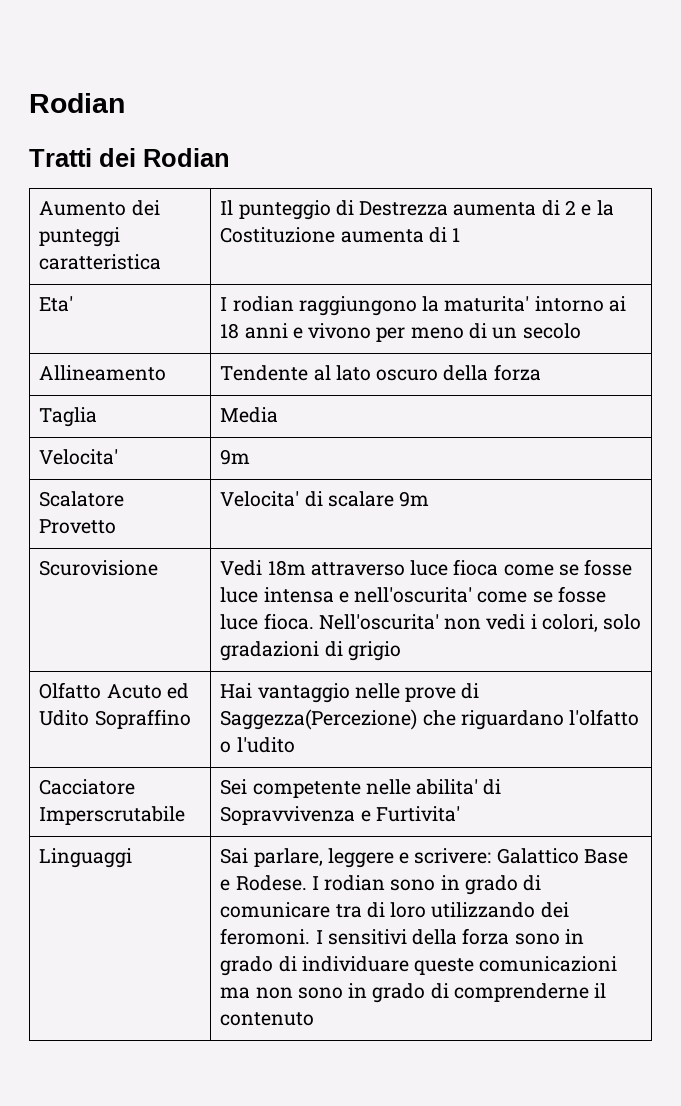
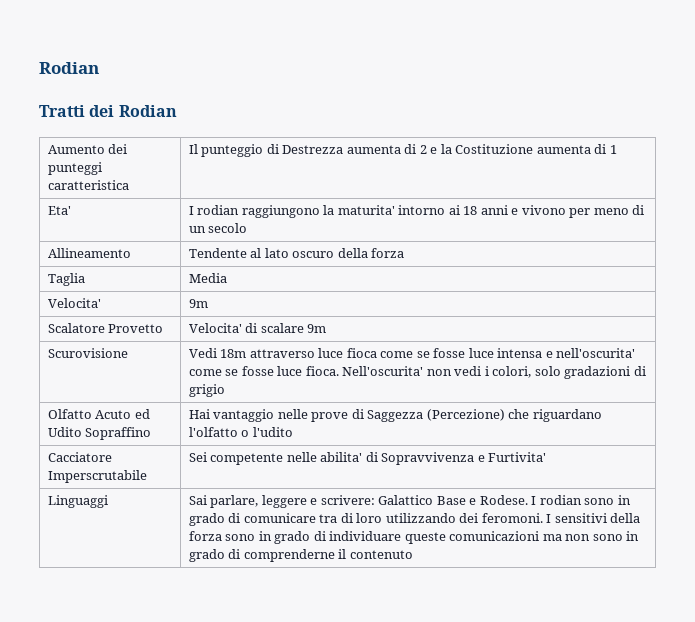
- Olfatto Acuto ed Udito Sopraffino | Hai vantaggio nelle prove di Saggezza(Percezione) che riguardano l'olfatto o l'udito
+ Olfatto Acuto ed Udito Sopraffino | Hai vantaggio nelle prove di Saggezza (Percezione) che riguardano l'olfatto o l'udito

